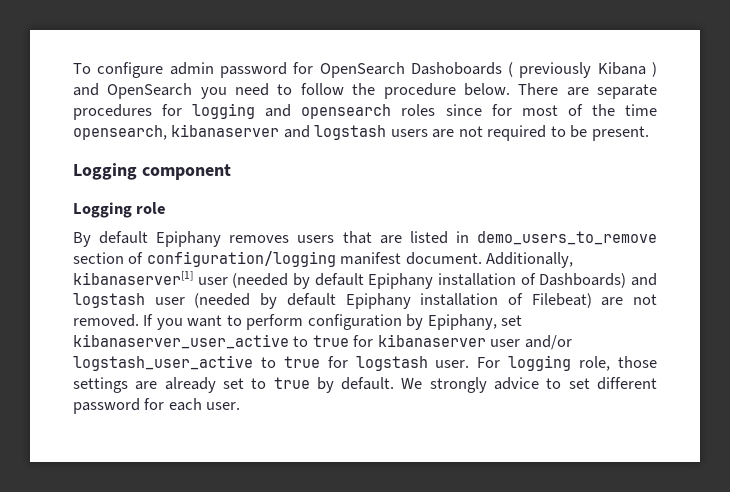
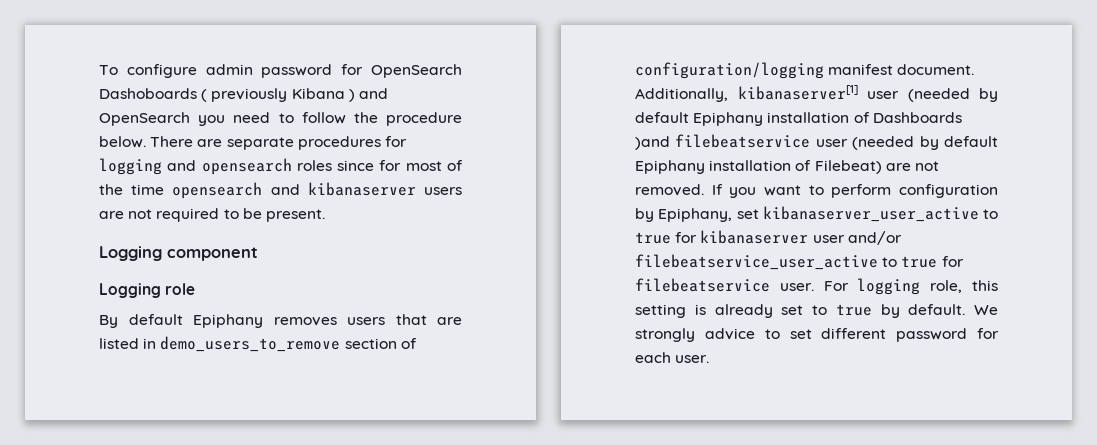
- There are separate procedures for logging and opensearch roles since for most of the time opensearch, kibanaserver and logstash users are not required to be present.
+ There are separate procedures for logging and opensearch roles since for most of the time opensearch and kibanaserver users are not required to be present.
- Additionally, kibanaserver[1] user (needed by default Epiphany installation of Dashboards) and logstash user (needed by default Epiphany installation of Filebeat) are not removed.
+ Additionally, kibanaserver[1] user (needed by default Epiphany installation of Dashboards )and filebeatservice user (needed by default Epiphany installation of Filebeat) are not removed.
- If you want to perform configuration by Epiphany, set kibanaserver_user_active to true for kibanaserver user and/or logstash_user_active to true for logstash user.
+ If you want to perform configuration by Epiphany, set kibanaserver_user_active to true for kibanaserver user and/or filebeatservice_user_active to true for filebeatservice user.
- For logging role, those settings are already set to true by default.
+ For logging role, this setting is already set to true by default.

